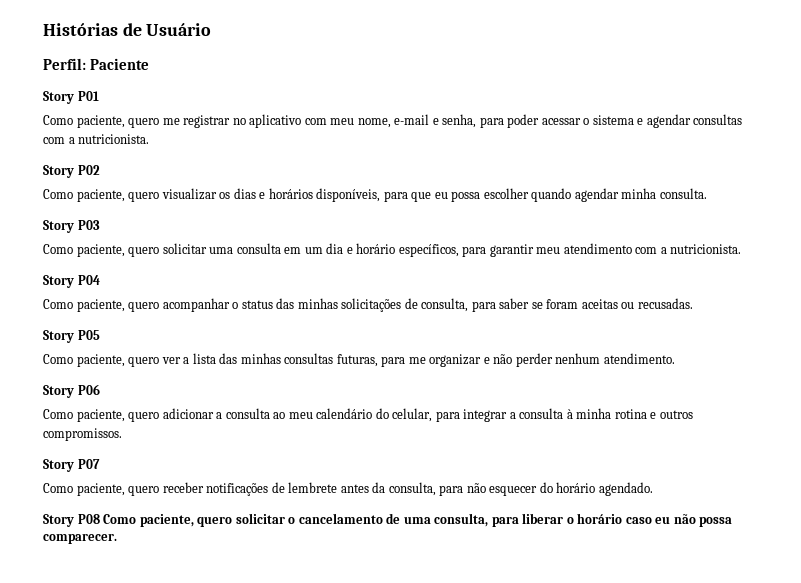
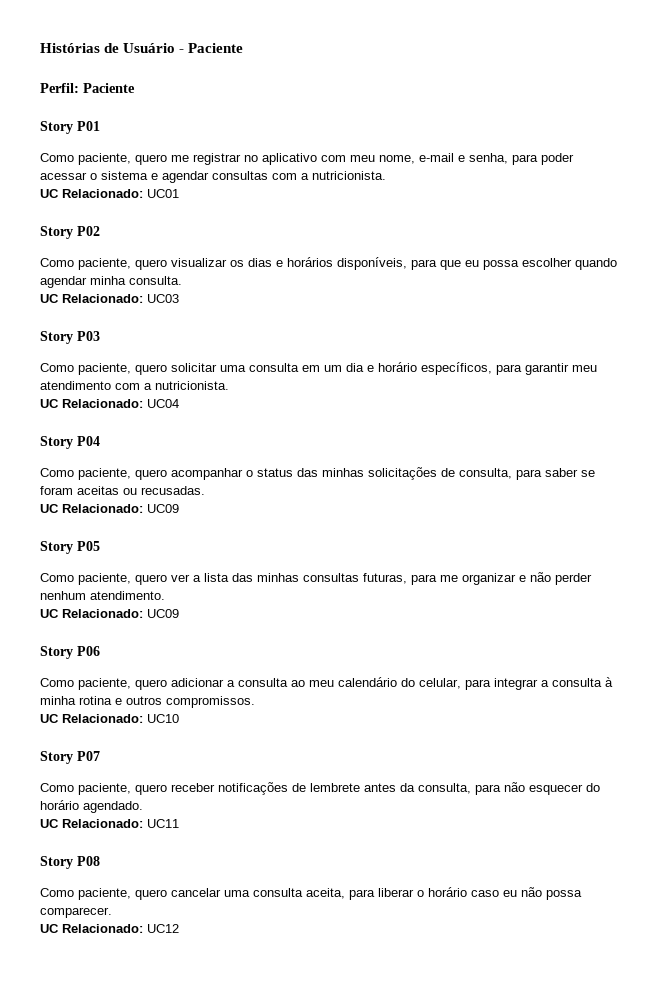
- Histórias de Usuário
+ Histórias de Usuário - Paciente
+ UC Relacionado: UC01
+ UC Relacionado: UC03
+ UC Relacionado: UC04
  Como paciente, quero acompanhar o status das minhas solicitações de consulta, para saber se foram aceitas ou recusadas.
+ UC Relacionado: UC09
  Como paciente, quero ver a lista das minhas consultas futuras, para me organizar e não perder nenhum atendimento.
+ UC Relacionado: UC09
+ UC Relacionado: UC10
+ UC Relacionado: UC11
- Story P08 Como paciente, quero solicitar o cancelamento de uma consulta, para liberar o horário caso eu não possa comparecer.
+ Story P08
+ Como paciente, quero cancelar uma consulta aceita, para liberar o horário caso eu não possa comparecer.
+ UC Relacionado: UC12

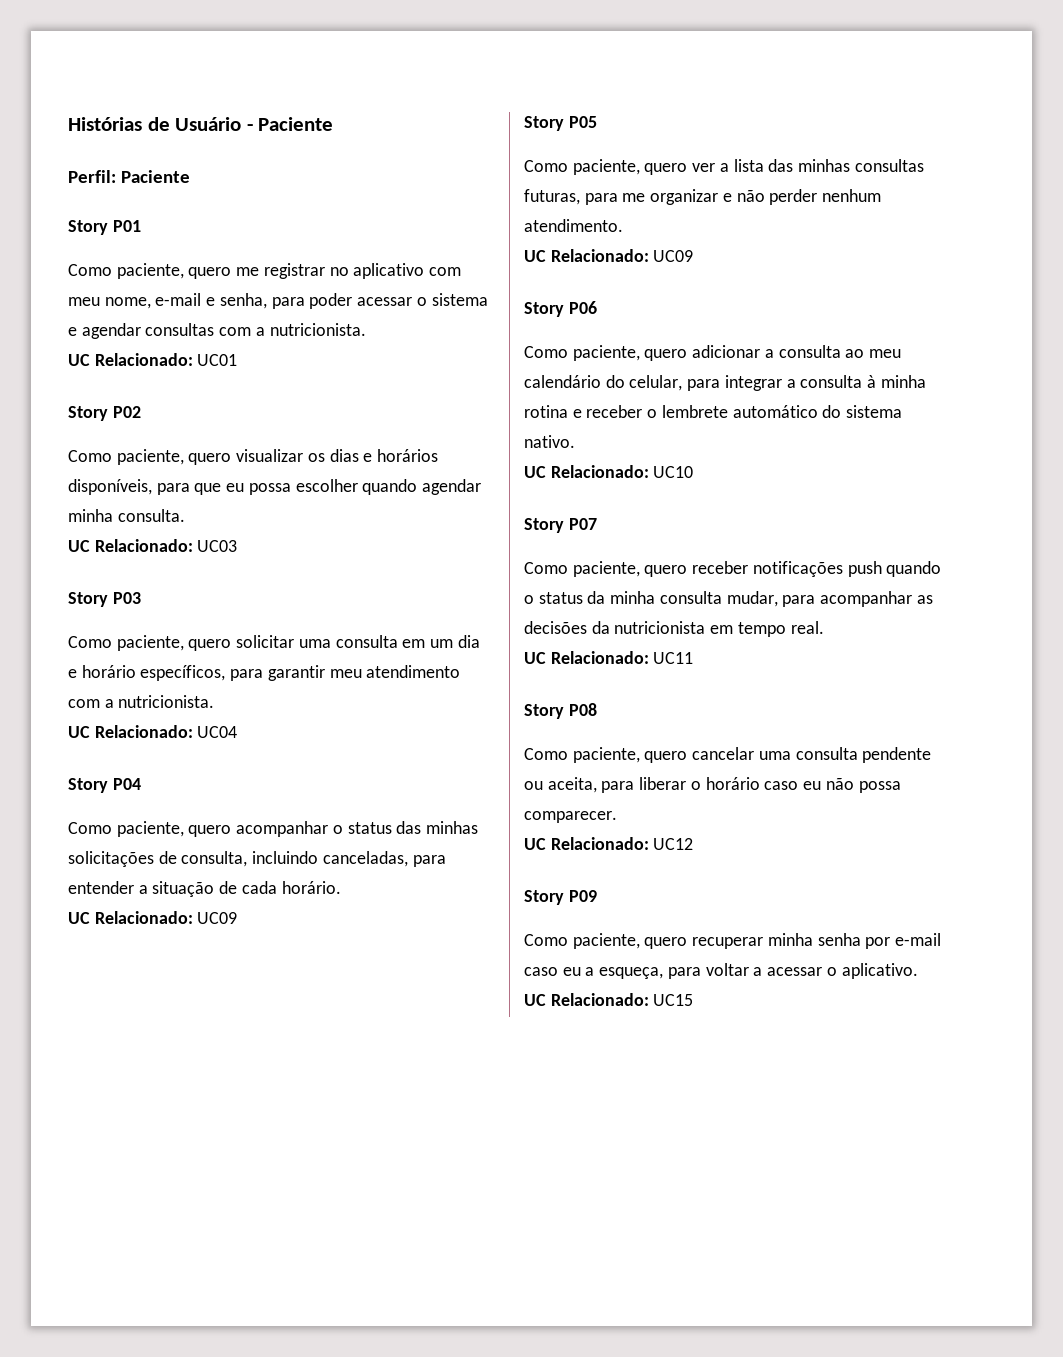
- Como paciente, quero acompanhar o status das minhas solicitações de consulta, para saber se foram aceitas ou recusadas.
+ Como paciente, quero acompanhar o status das minhas solicitações de consulta, incluindo canceladas, para entender a situação de cada horário.
- Como paciente, quero adicionar a consulta ao meu calendário do celular, para integrar a consulta à minha rotina e outros compromissos.
+ Como paciente, quero adicionar a consulta ao meu calendário do celular, para integrar a consulta à minha rotina e receber o lembrete automático do sistema nativo.
- Como paciente, quero receber notificações de lembrete antes da consulta, para não esquecer do horário agendado.
+ Como paciente, quero receber notificações push quando o status da minha consulta mudar, para acompanhar as decisões da nutricionista em tempo real.
- Como paciente, quero cancelar uma consulta aceita, para liberar o horário caso eu não possa comparecer.
+ Como paciente, quero cancelar uma consulta pendente ou aceita, para liberar o horário caso eu não possa comparecer.
+ Story P09
+ Como paciente, quero recuperar minha senha por e-mail caso eu a esqueça, para voltar a acessar o aplicativo.
+ UC Relacionado: UC15

